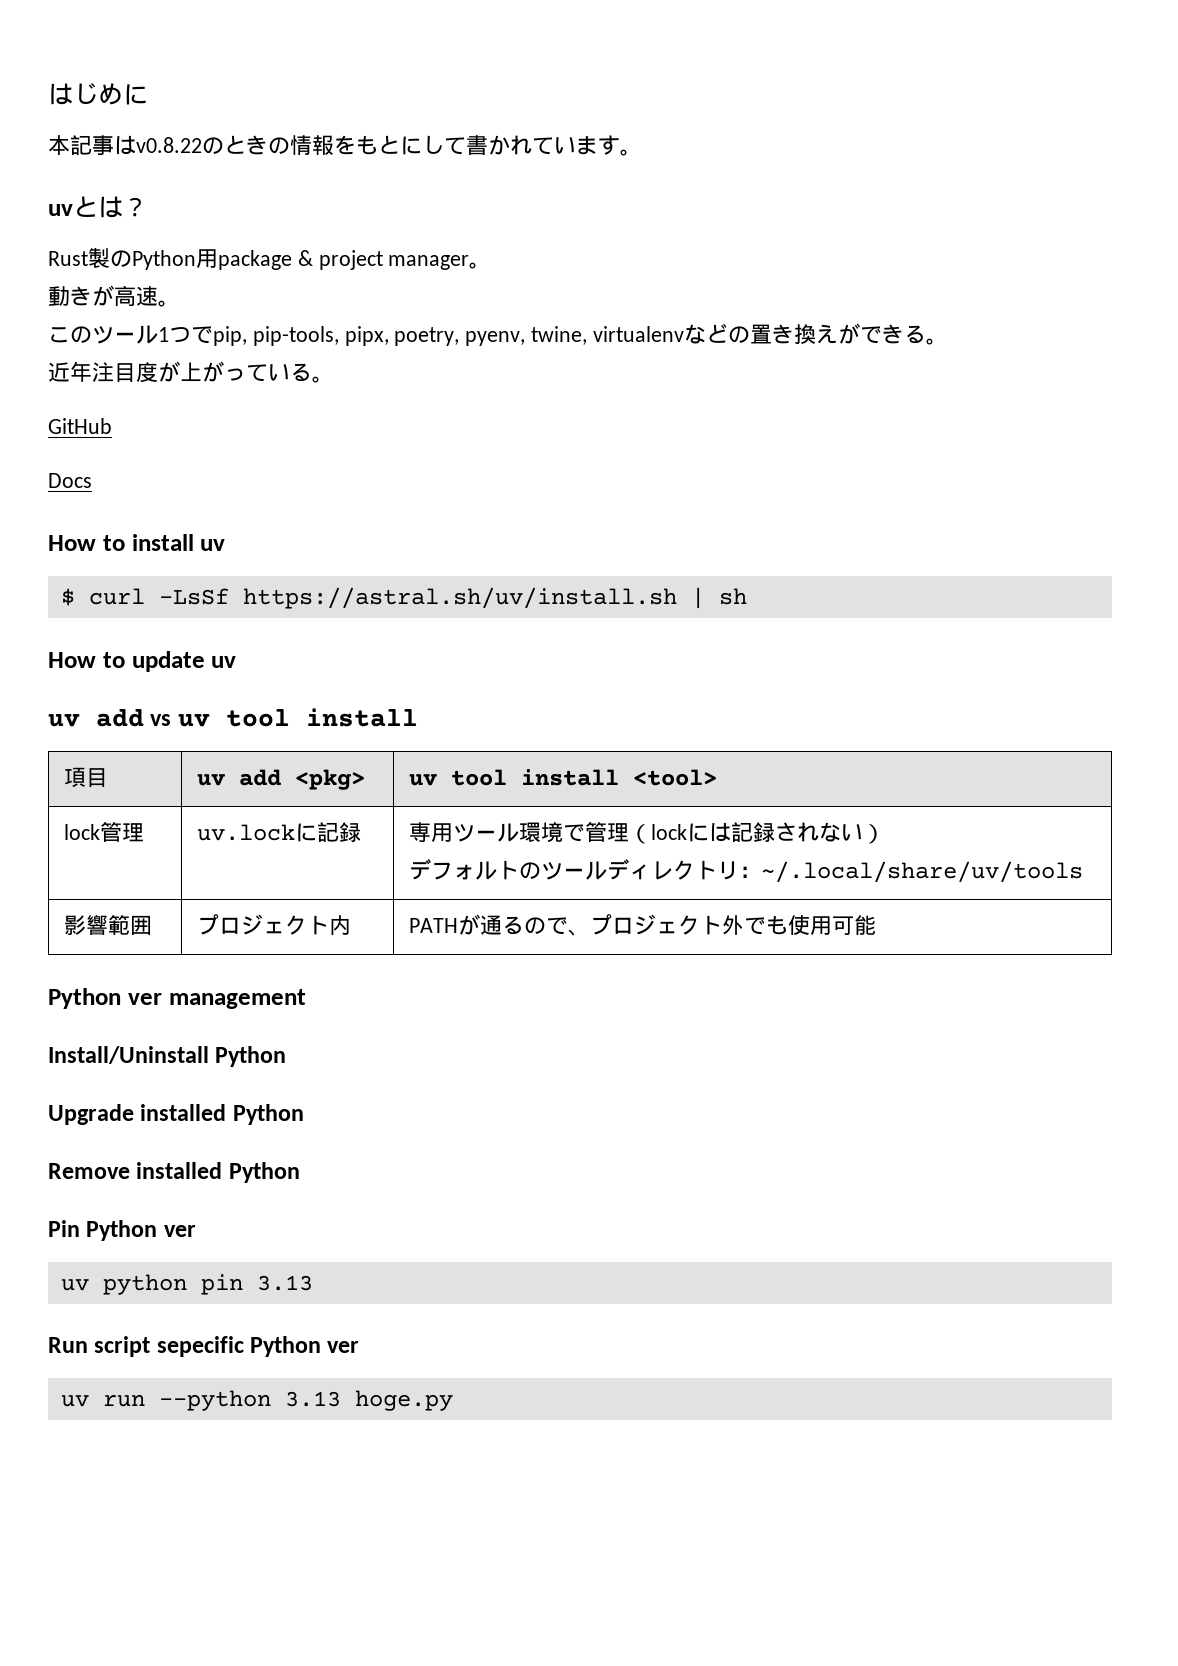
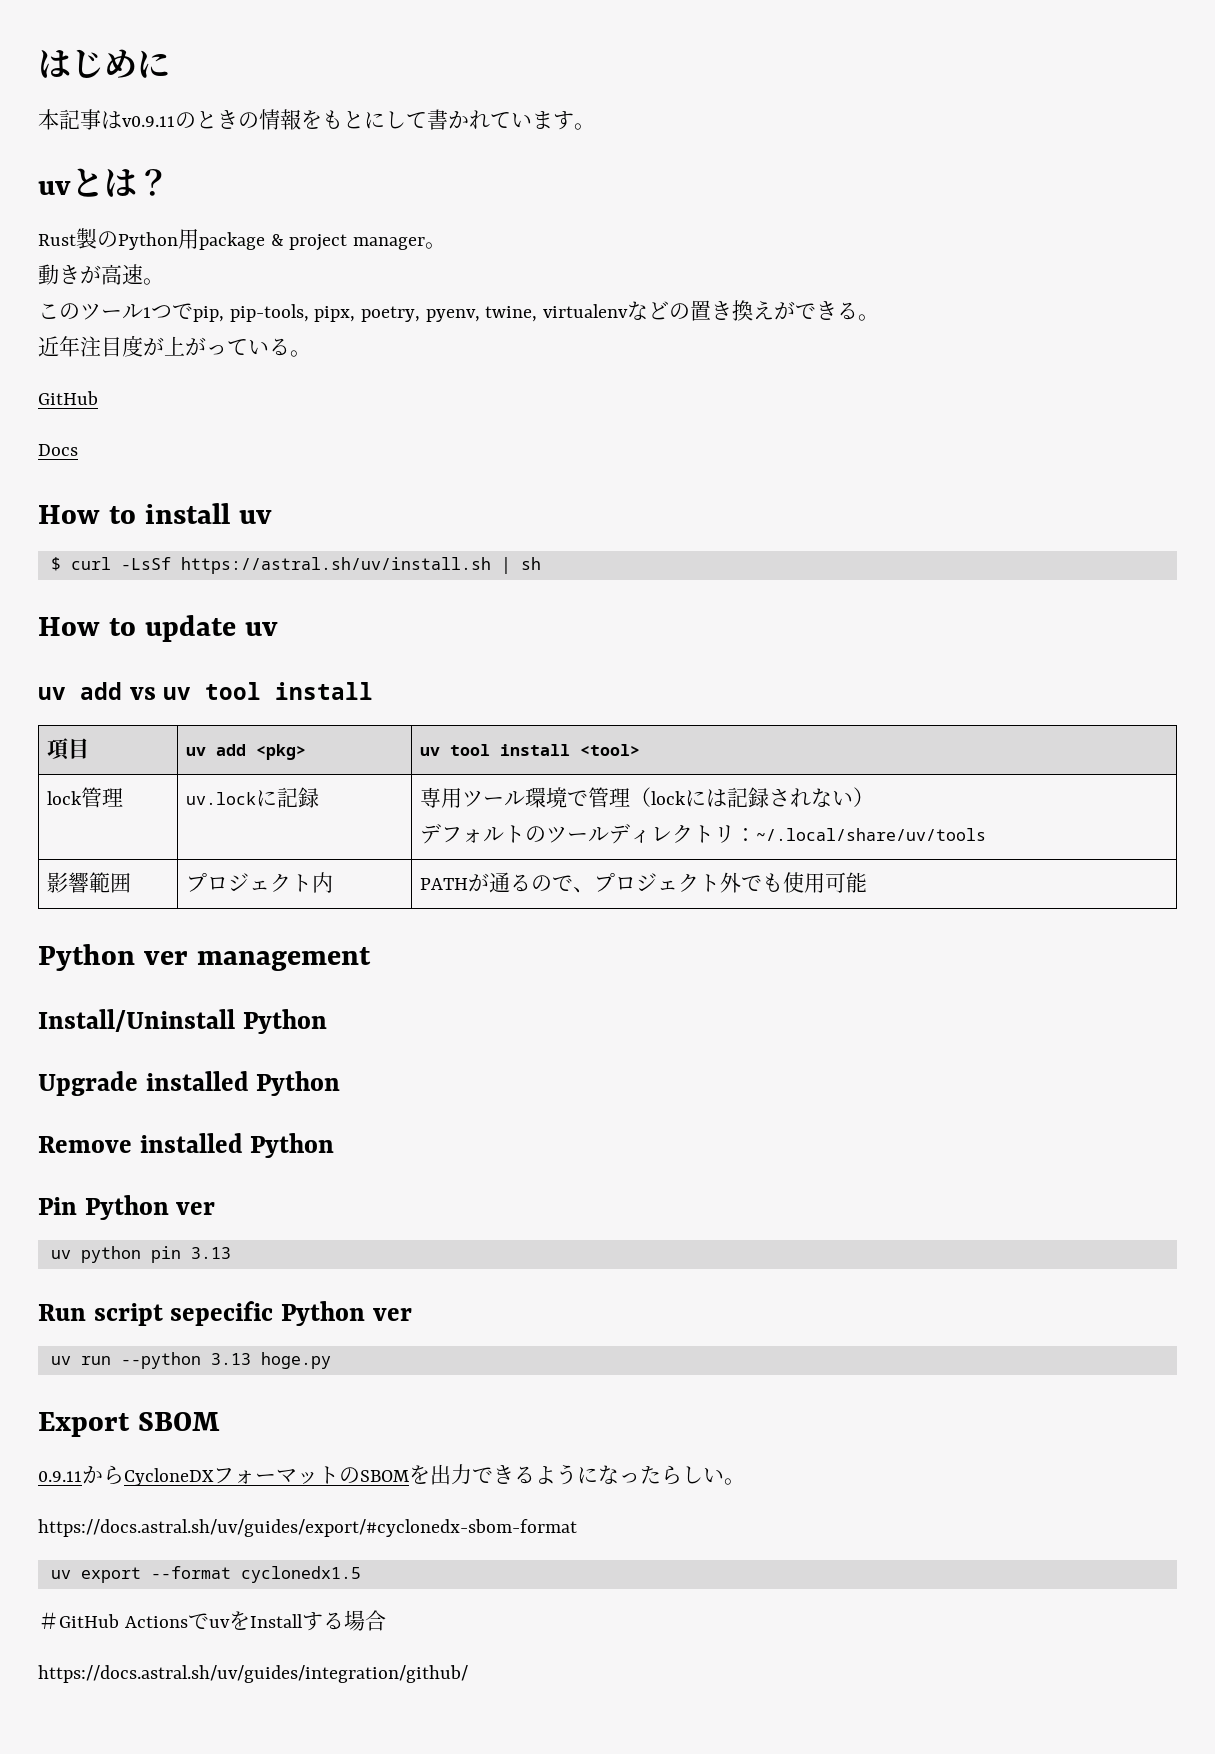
- 本記事はv0.8.22のときの情報をもとにして書かれています。
+ 本記事はv0.9.11のときの情報をもとにして書かれています。
+ Export SBOM
+ 0.9.11からCycloneDXフォーマットのSBOMを出力できるようになったらしい。
+ https://docs.astral.sh/uv/guides/export/#cyclonedx-sbom-format
+ uv export --format cyclonedx1.5
+ ＃GitHub ActionsでuvをInstallする場合
+ https://docs.astral.sh/uv/guides/integration/github/

